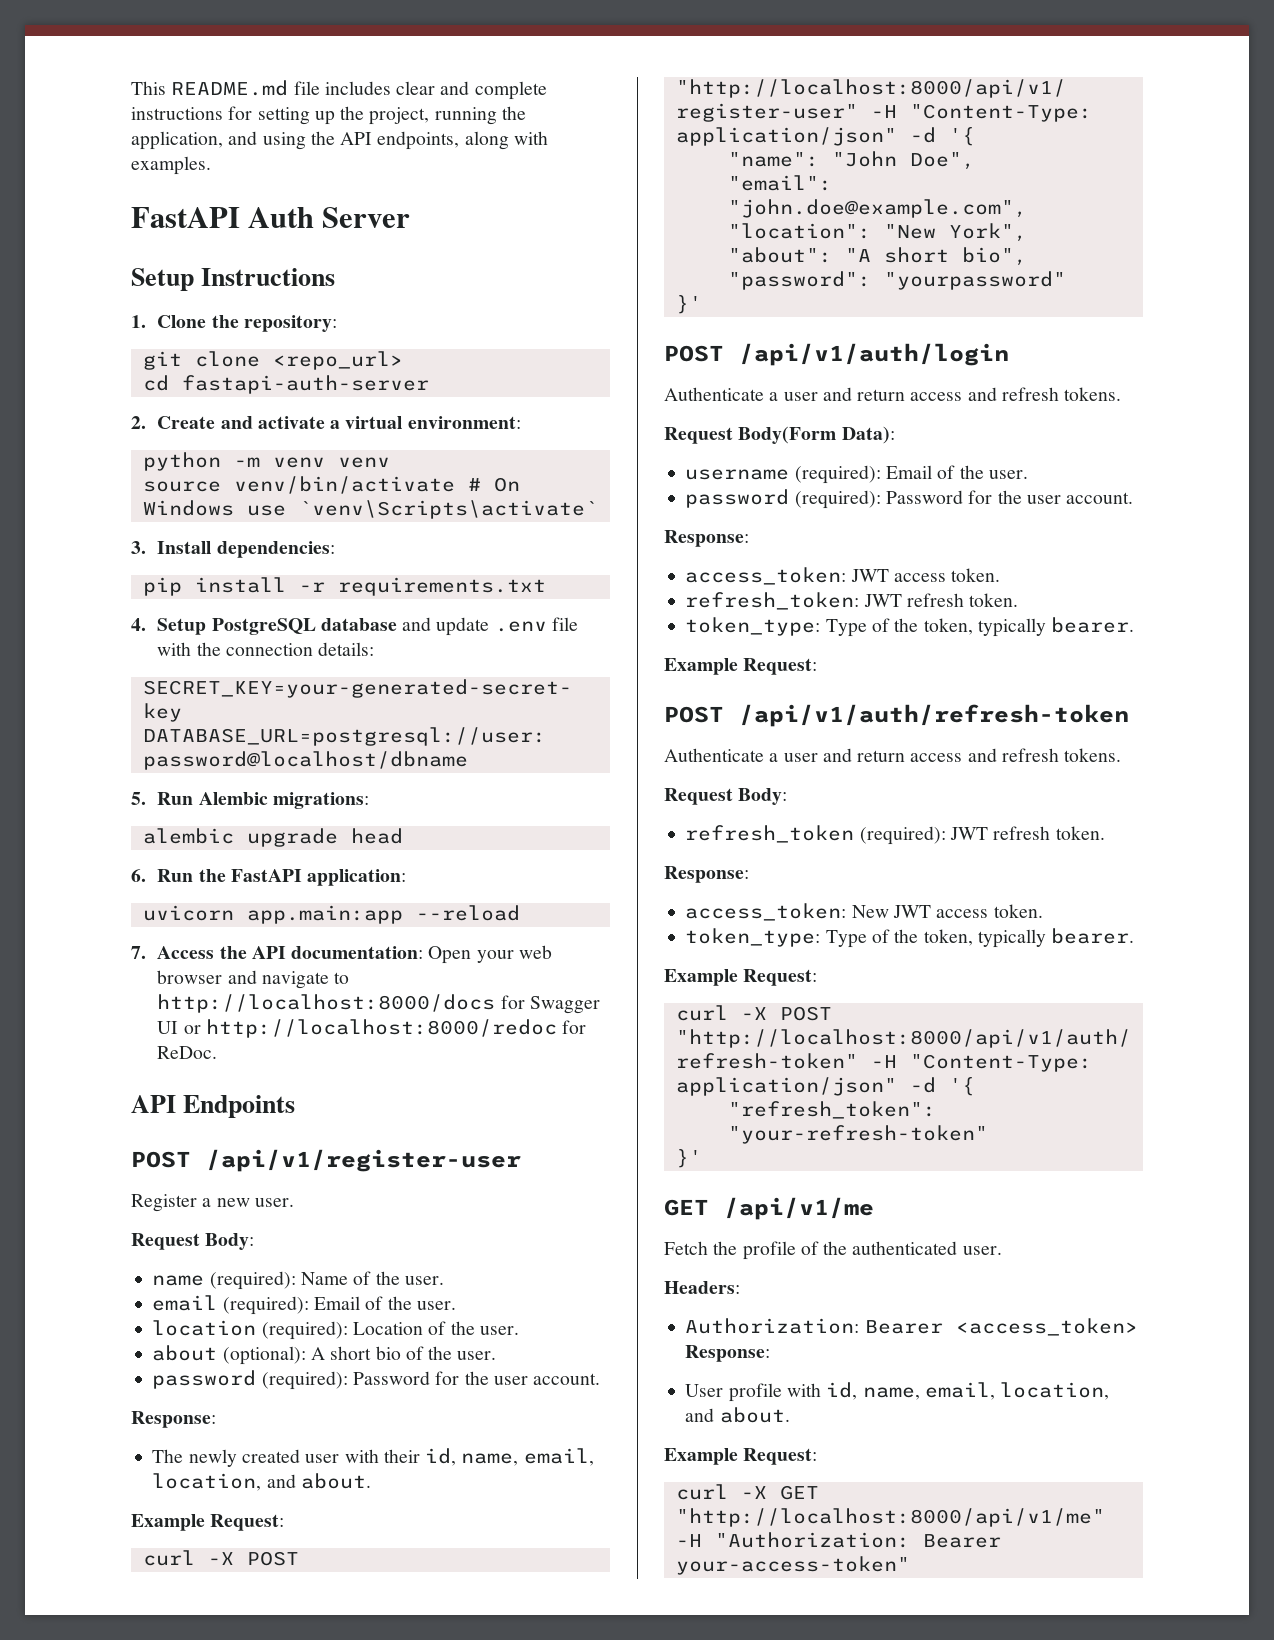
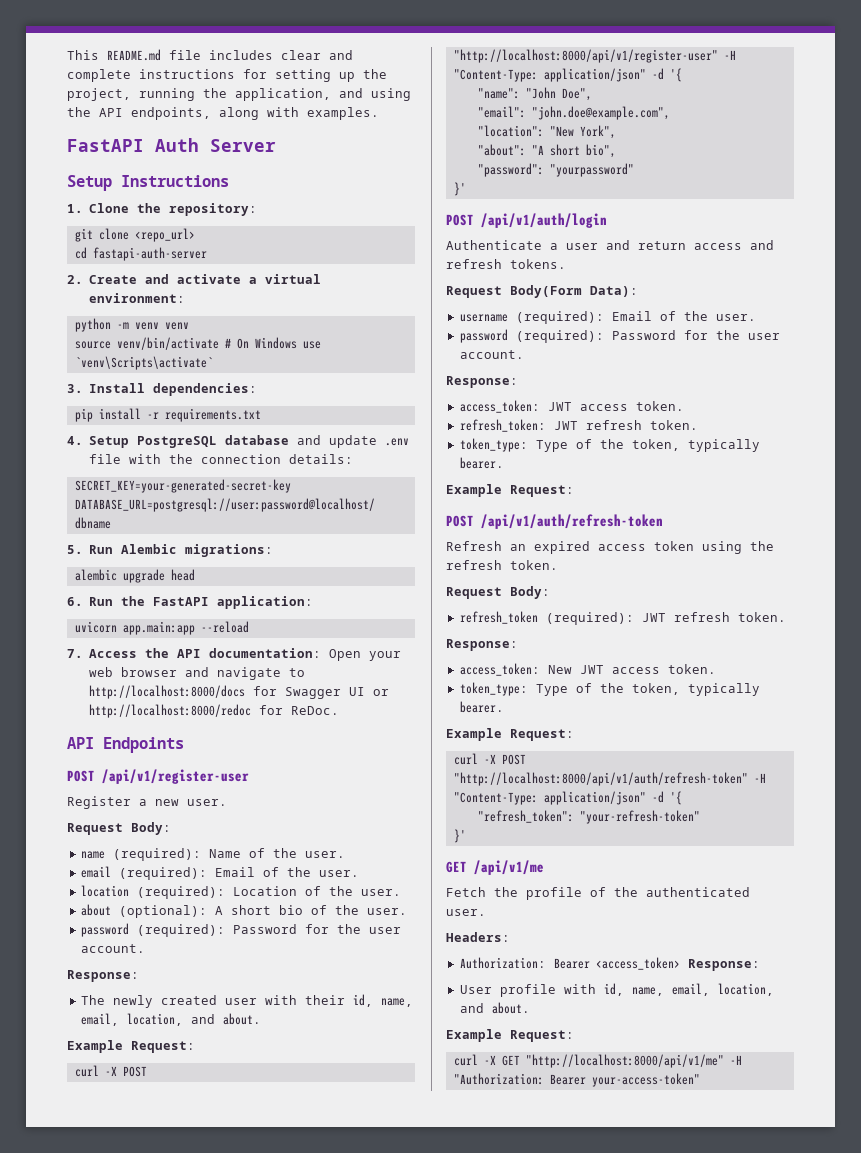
  POST /api/v1/auth/refresh-token
- Authenticate a user and return access and refresh tokens.
+ Refresh an expired access token using the refresh token.

